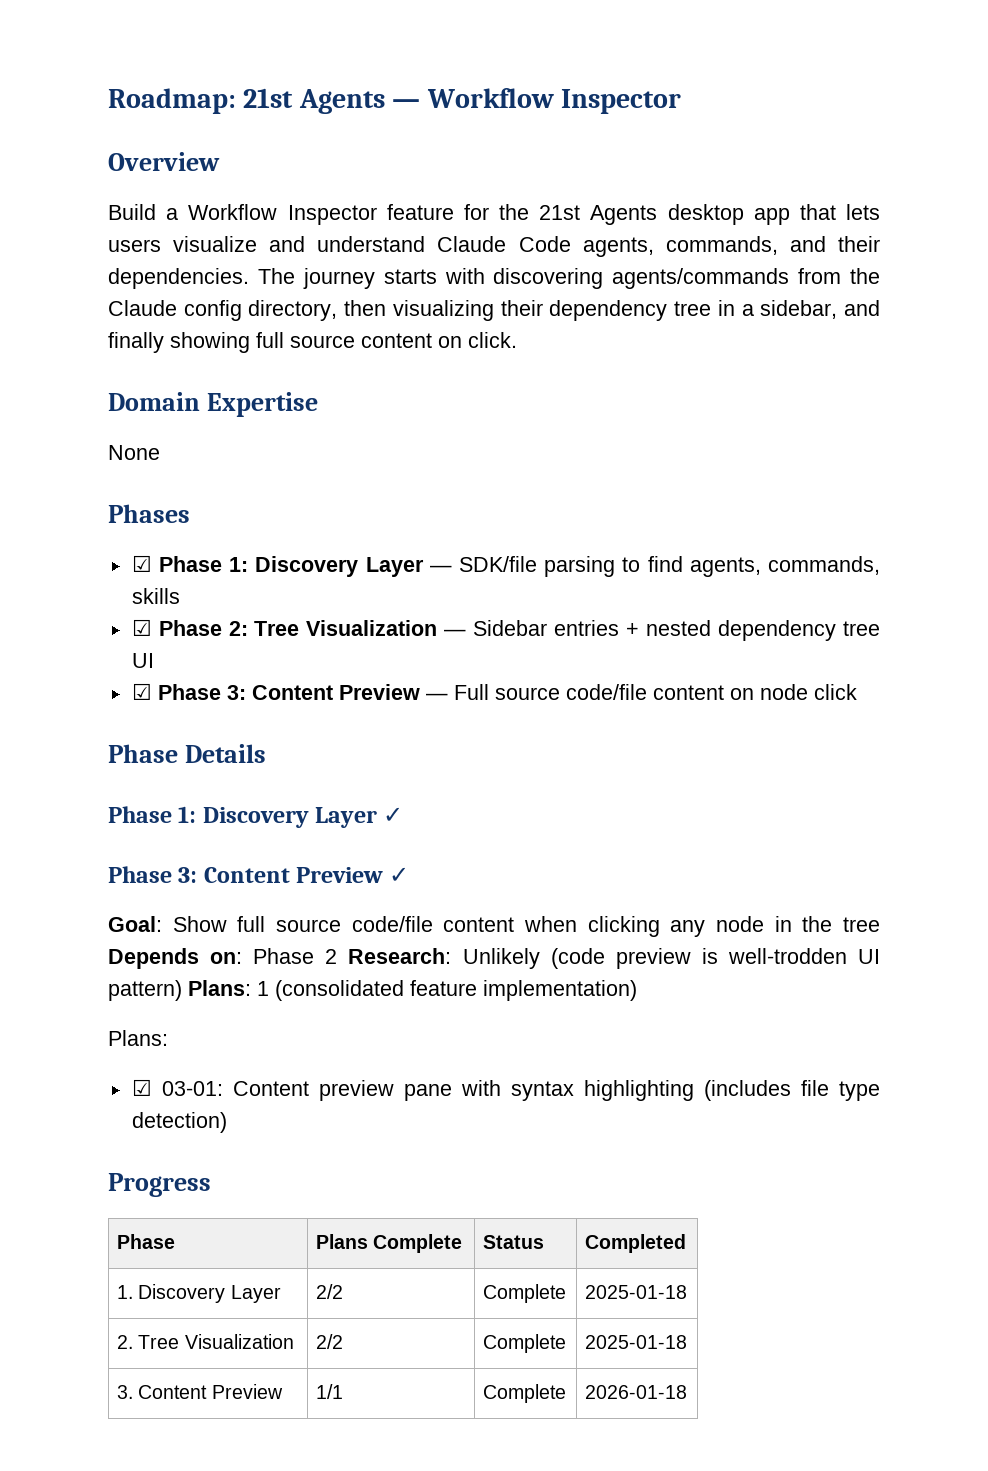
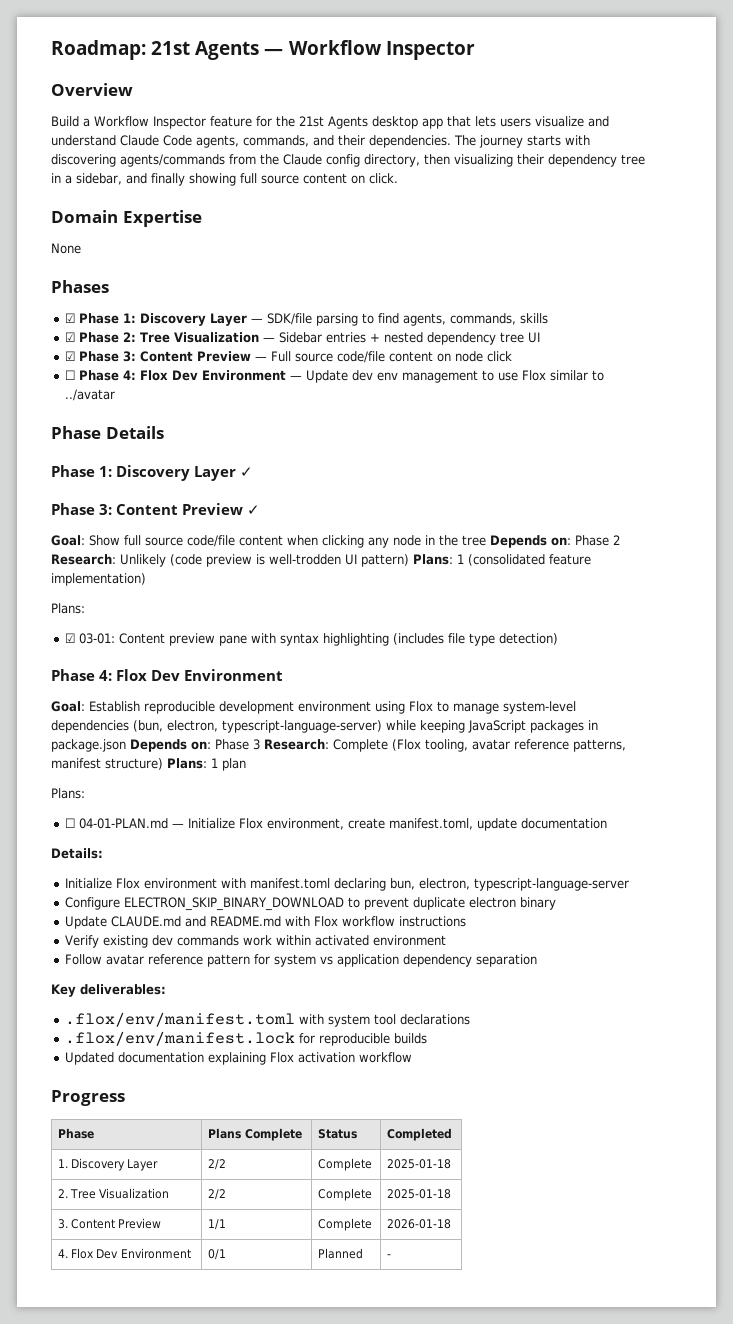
+ ☐ Phase 4: Flox Dev Environment — Update dev env management to use Flox similar to ../avatar
  ☑ 03-01: Content preview pane with syntax highlighting (includes file type detection)
+ Phase 4: Flox Dev Environment
+ Goal: Establish reproducible development environment using Flox to manage system-level dependencies (bun, electron, typescript-language-server) while keeping JavaScript packages in package.json Depends on: Phase 3 Research: Complete (Flox tooling, avatar reference patterns, manifest structure) Plans: 1 plan
+ Plans:
+ ☐ 04-01-PLAN.md — Initialize Flox environment, create manifest.toml, update documentation
+ Details:
+ Initialize Flox environment with manifest.toml declaring bun, electron, typescript-language-server
+ Configure ELECTRON_SKIP_BINARY_DOWNLOAD to prevent duplicate electron binary
+ Update CLAUDE.md and README.md with Flox workflow instructions
+ Verify existing dev commands work within activated environment
+ Follow avatar reference pattern for system vs application dependency separation
+ Key deliverables:
+ .flox/env/manifest.toml with system tool declarations
+ .flox/env/manifest.lock for reproducible builds
+ Updated documentation explaining Flox activation workflow
+ 4. Flox Dev Environment | 0/1 | Planned | -

